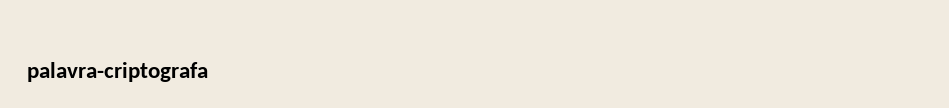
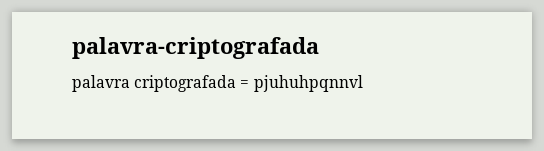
- palavra-criptografa
+ palavra-criptografada
+ palavra criptografada = pjuhuhpqnnvl

